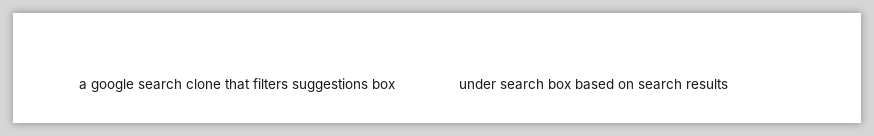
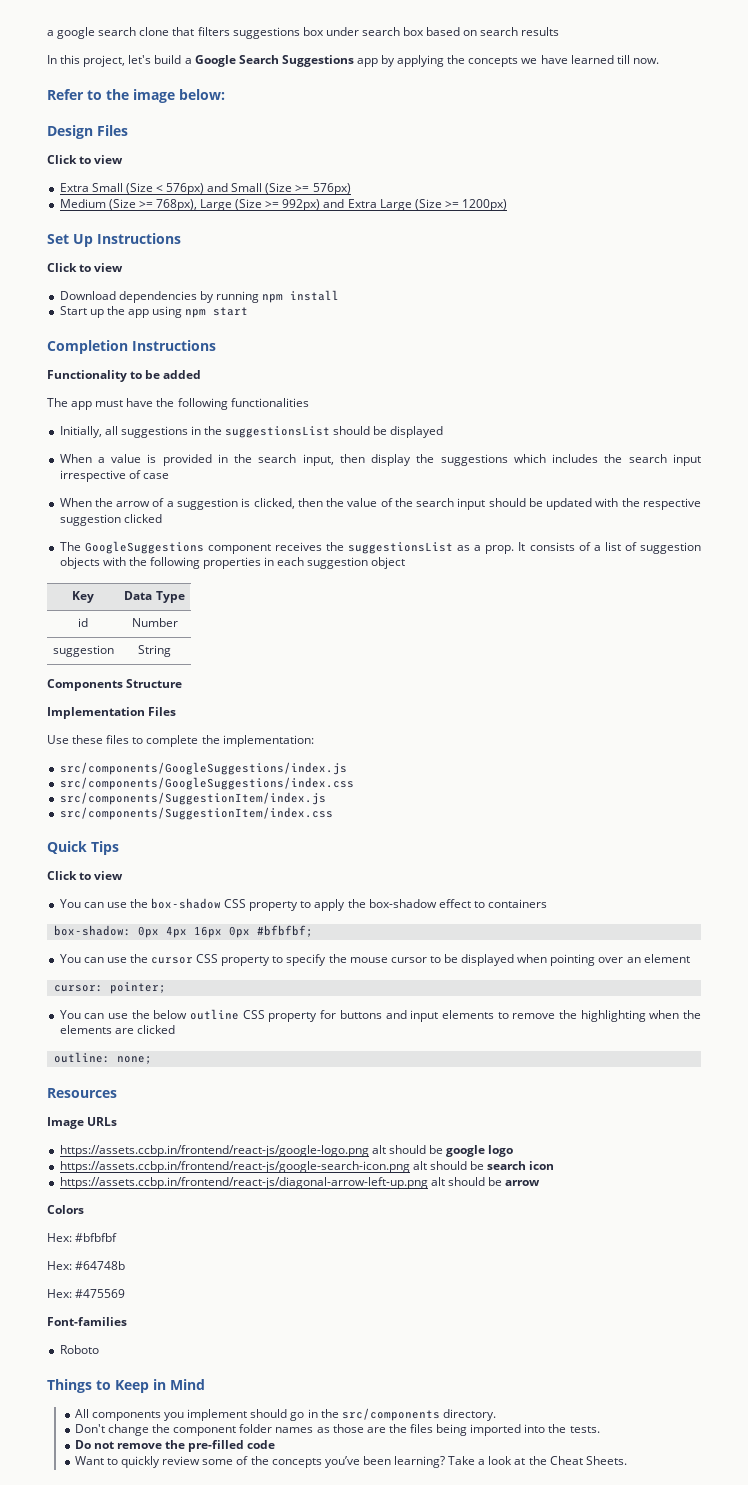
+ In this project, let's build a Google Search Suggestions app by applying the concepts we have learned till now.
+ Refer to the image below:
+ Design Files
+ Click to view
+ Extra Small (Size < 576px) and Small (Size >= 576px)
+ Medium (Size >= 768px), Large (Size >= 992px) and Extra Large (Size >= 1200px)
+ Set Up Instructions
+ Click to view
+ Download dependencies by running npm install
+ Start up the app using npm start
+ Completion Instructions
+ Functionality to be added
+ The app must have the following functionalities
+ Initially, all suggestions in the suggestionsList should be displayed
+ When a value is provided in the search input, then display the suggestions which includes the search input irrespective of case
+ When the arrow of a suggestion is clicked, then the value of the search input should be updated with the respective suggestion clicked
+ The GoogleSuggestions component receives the suggestionsList as a prop. It consists of a list of suggestion objects with the following properties in each suggestion object
+ Key | Data Type
+ id | Number
+ suggestion | String
+ Components Structure
+ Implementation Files
+ Use these files to complete the implementation:
+ src/components/GoogleSuggestions/index.js
+ src/components/GoogleSuggestions/index.css
+ src/components/SuggestionItem/index.js
+ src/components/SuggestionItem/index.css
+ Quick Tips
+ Click to view
+ You can use the box-shadow CSS property to apply the box-shadow effect to containers
+ box-shadow: 0px 4px 16px 0px #bfbfbf;
+ You can use the cursor CSS property to specify the mouse cursor to be displayed when pointing over an element
+ cursor: pointer;
+ You can use the below outline CSS property for buttons and input elements to remove the highlighting when the elements are clicked
+ outline: none;
+ Resources
+ Image URLs
+ https://assets.ccbp.in/frontend/react-js/google-logo.png alt should be google logo
+ https://assets.ccbp.in/frontend/react-js/google-search-icon.png alt should be search icon
+ https://assets.ccbp.in/frontend/react-js/diagonal-arrow-left-up.png alt should be arrow
+ Colors
+ Hex: #bfbfbf
+ Hex: #64748b
+ Hex: #475569
+ Font-families
+ Roboto
+ Things to Keep in Mind
+ All components you implement should go in the src/components directory.
+ Don't change the component folder names as those are the files being imported into the tests.
+ Do not remove the pre-filled code
+ Want to quickly review some of the concepts you’ve been learning? Take a look at the Cheat Sheets.

